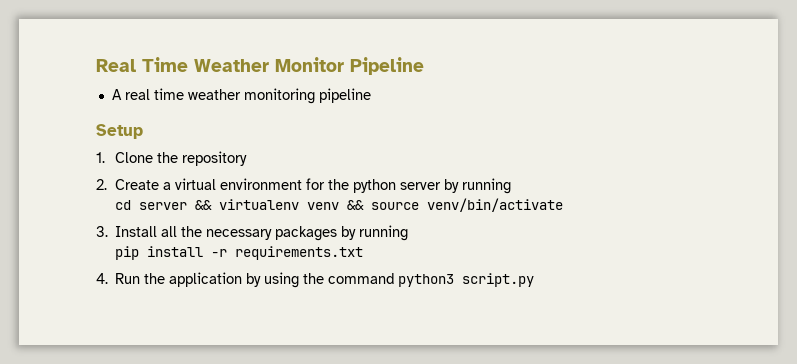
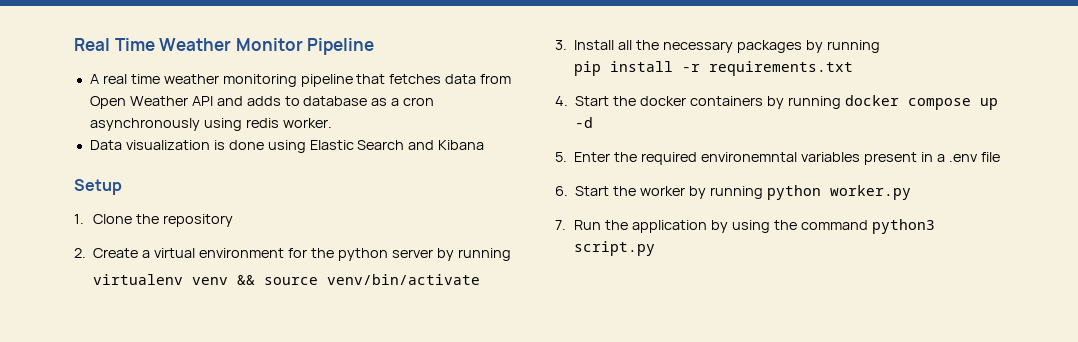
- A real time weather monitoring pipeline
+ A real time weather monitoring pipeline that fetches data from Open Weather API and adds to database as a cron asynchronously using redis worker.
+ Data visualization is done using Elastic Search and Kibana
- cd server && virtualenv venv && source venv/bin/activate
+ virtualenv venv && source venv/bin/activate
- 4. Run the application by using the command python3 script.py
+ 4. Start the docker containers by running docker compose up -d
+ 5. Enter the required environemntal variables present in a .env file
+ 6. Start the worker by running python worker.py
+ 7. Run the application by using the command python3 script.py

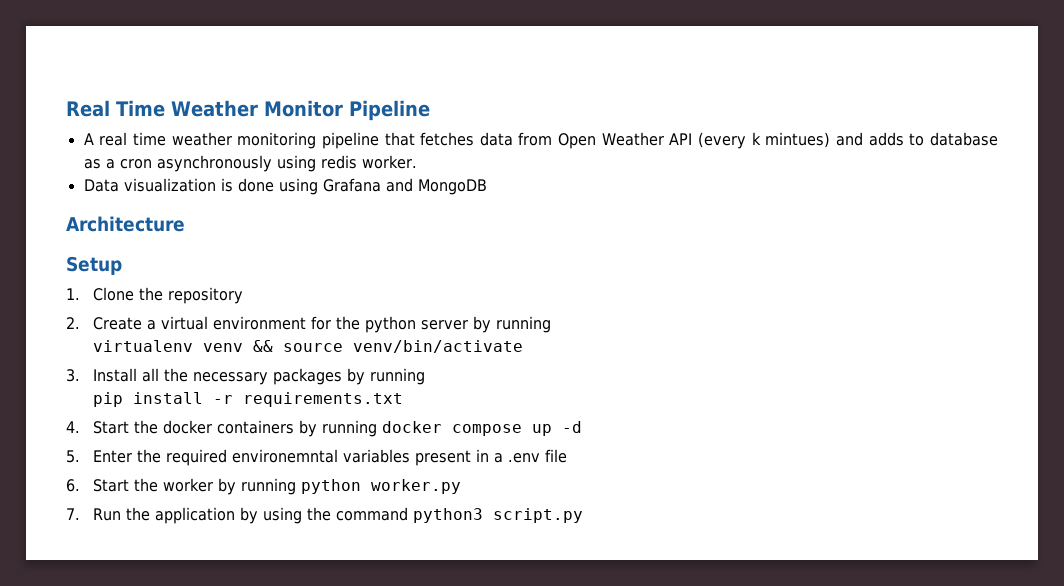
- A real time weather monitoring pipeline that fetches data from Open Weather API and adds to database as a cron asynchronously using redis worker.
+ A real time weather monitoring pipeline that fetches data from Open Weather API (every k mintues) and adds to database as a cron asynchronously using redis worker.
- Data visualization is done using Elastic Search and Kibana
+ Data visualization is done using Grafana and MongoDB
+ Architecture

